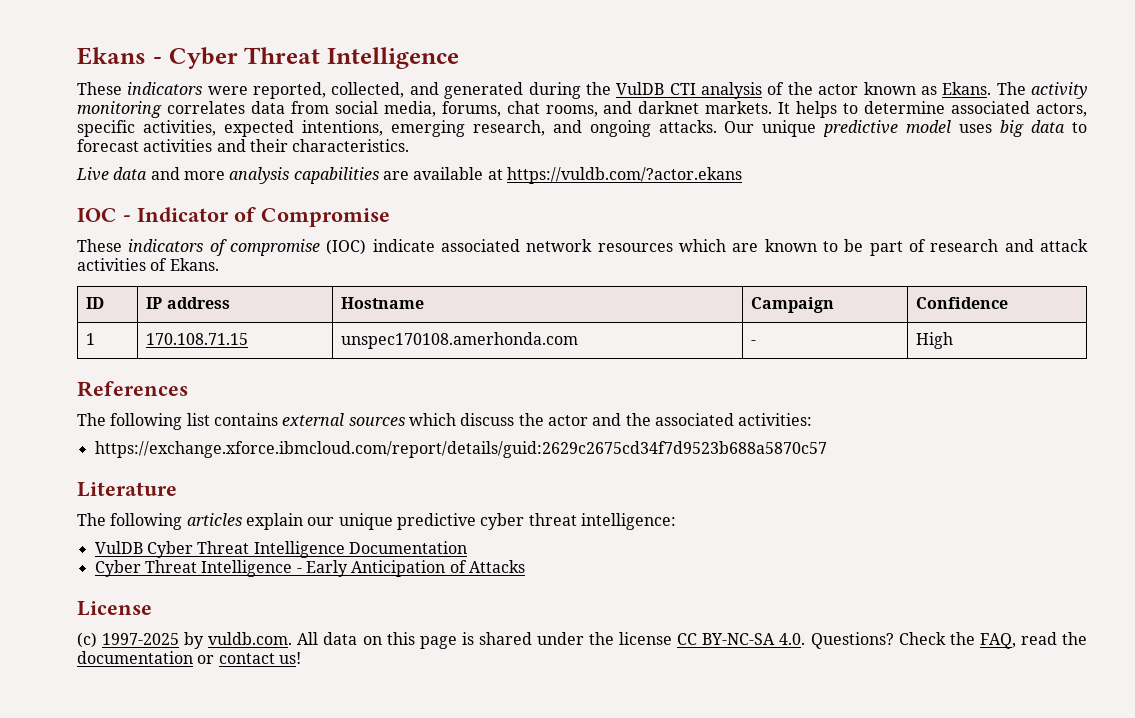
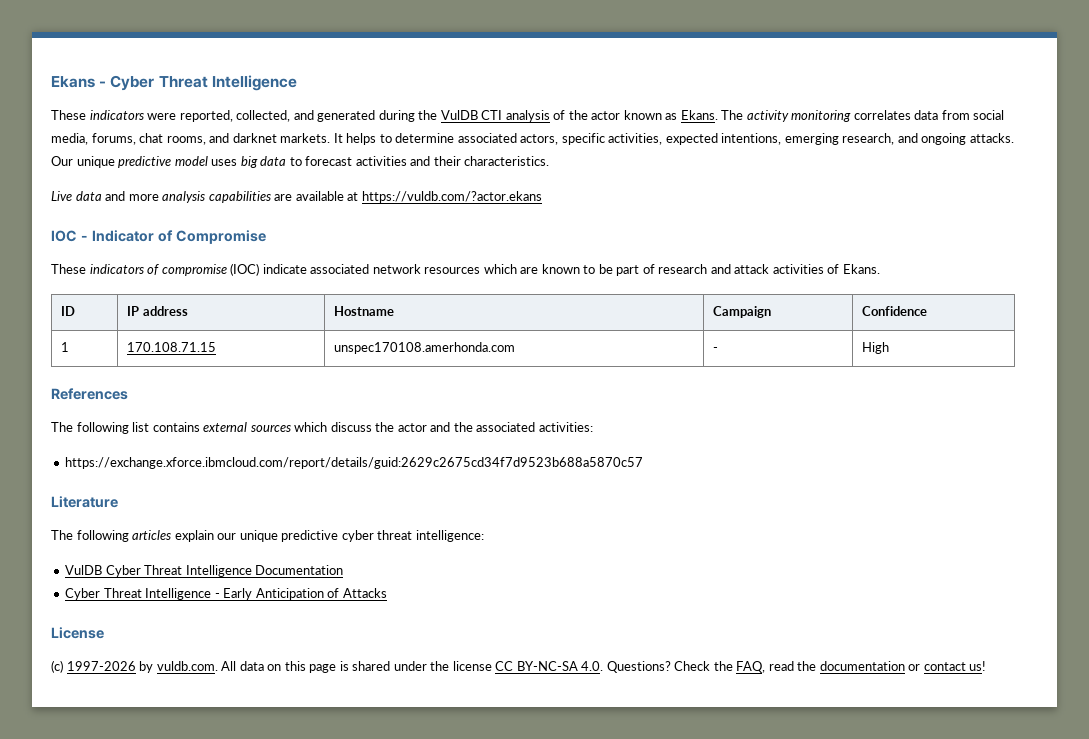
- (c) 1997-2025 by vuldb.com. All data on this page is shared under the license CC BY-NC-SA 4.0. Questions?
+ (c) 1997-2026 by vuldb.com. All data on this page is shared under the license CC BY-NC-SA 4.0. Questions?

